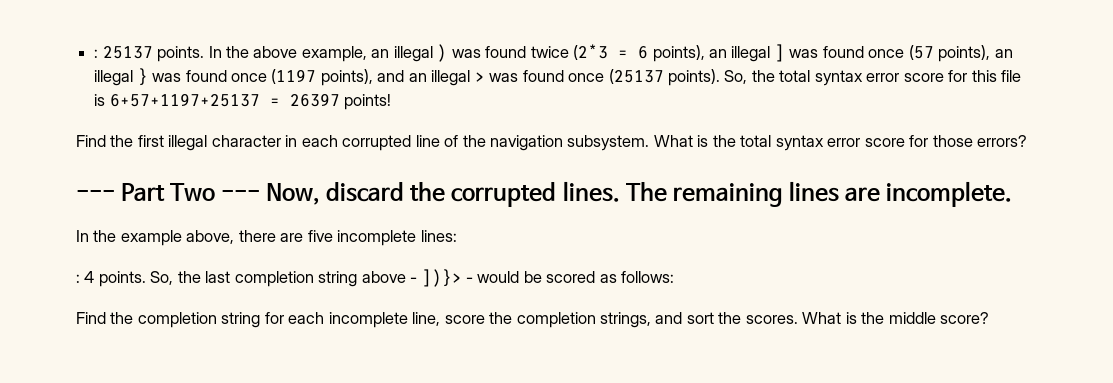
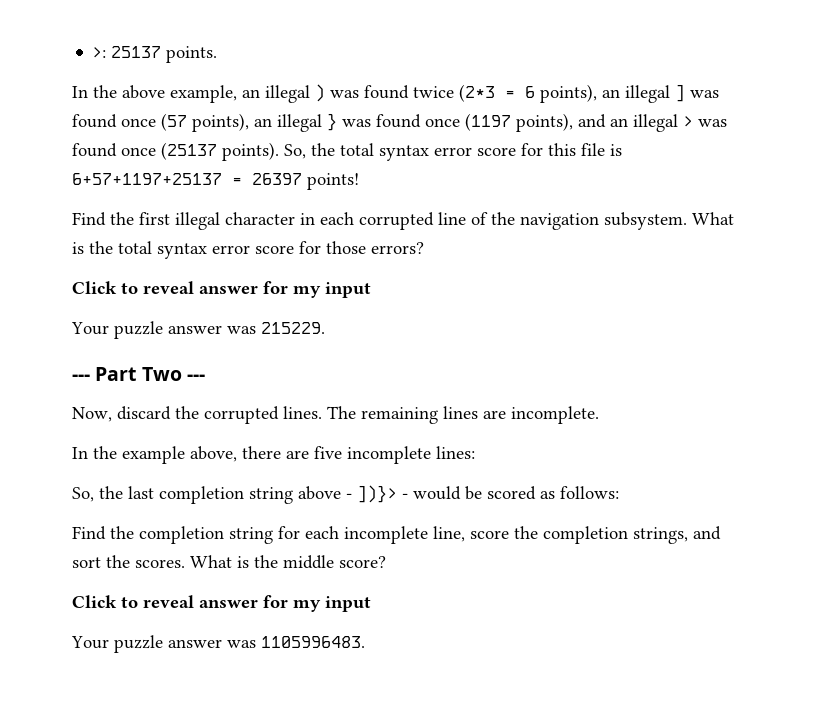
- : 25137 points. In the above example, an illegal ) was found twice (2*3 = 6 points), an illegal ] was found once (57 points), an illegal } was found once (1197 points), and an illegal > was found once (25137 points).
+ >: 25137 points.
+ In the above example, an illegal ) was found twice (2*3 = 6 points), an illegal ] was found once (57 points), an illegal } was found once (1197 points), and an illegal > was found once (25137 points).
  What is the total syntax error score for those errors?
+ Click to reveal answer for my input
+ Your puzzle answer was 215229.
- --- Part Two --- Now, discard the corrupted lines.
+ --- Part Two ---
+ Now, discard the corrupted lines.
- : 4 points.
  What is the middle score?
+ Click to reveal answer for my input
+ Your puzzle answer was 1105996483.

